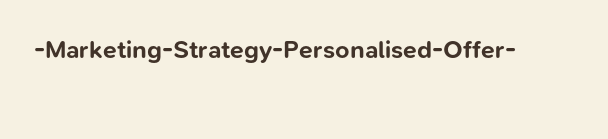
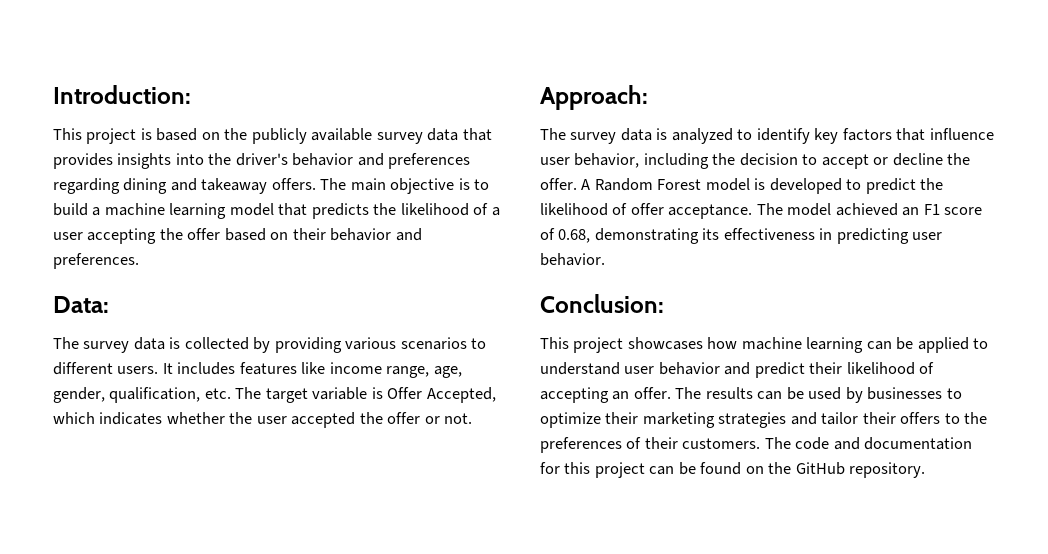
- -Marketing-Strategy-Personalised-Offer-
+ Introduction:
+ This project is based on the publicly available survey data that provides insights into the driver's behavior and preferences regarding dining and takeaway offers. The main objective is to build a machine learning model that predicts the likelihood of a user accepting the offer based on their behavior and preferences.
+ Data:
+ The survey data is collected by providing various scenarios to different users. It includes features like income range, age, gender, qualification, etc. The target variable is Offer Accepted, which indicates whether the user accepted the offer or not.
+ Approach:
+ The survey data is analyzed to identify key factors that influence user behavior, including the decision to accept or decline the offer. A Random Forest model is developed to predict the likelihood of offer acceptance. The model achieved an F1 score of 0.68, demonstrating its effectiveness in predicting user behavior.
+ Conclusion:
+ This project showcases how machine learning can be applied to understand user behavior and predict their likelihood of accepting an offer. The results can be used by businesses to optimize their marketing strategies and tailor their offers to the preferences of their customers. The code and documentation for this project can be found on the GitHub repository.

